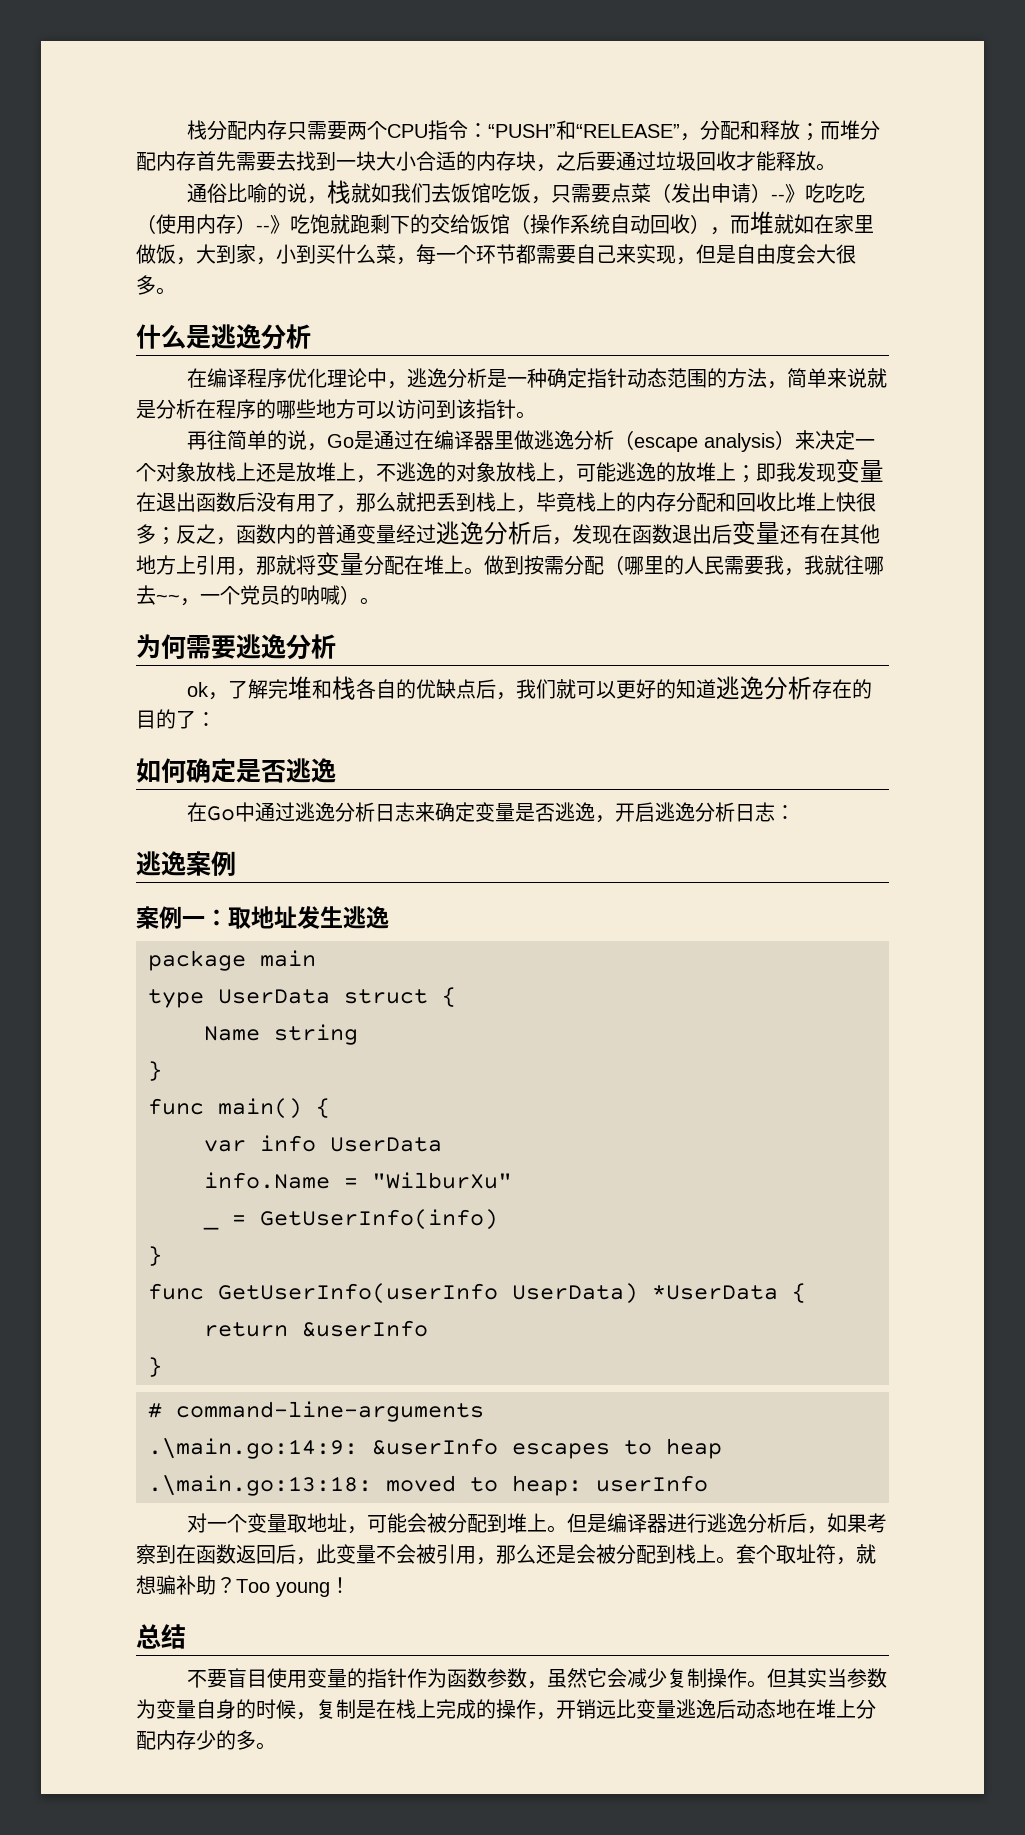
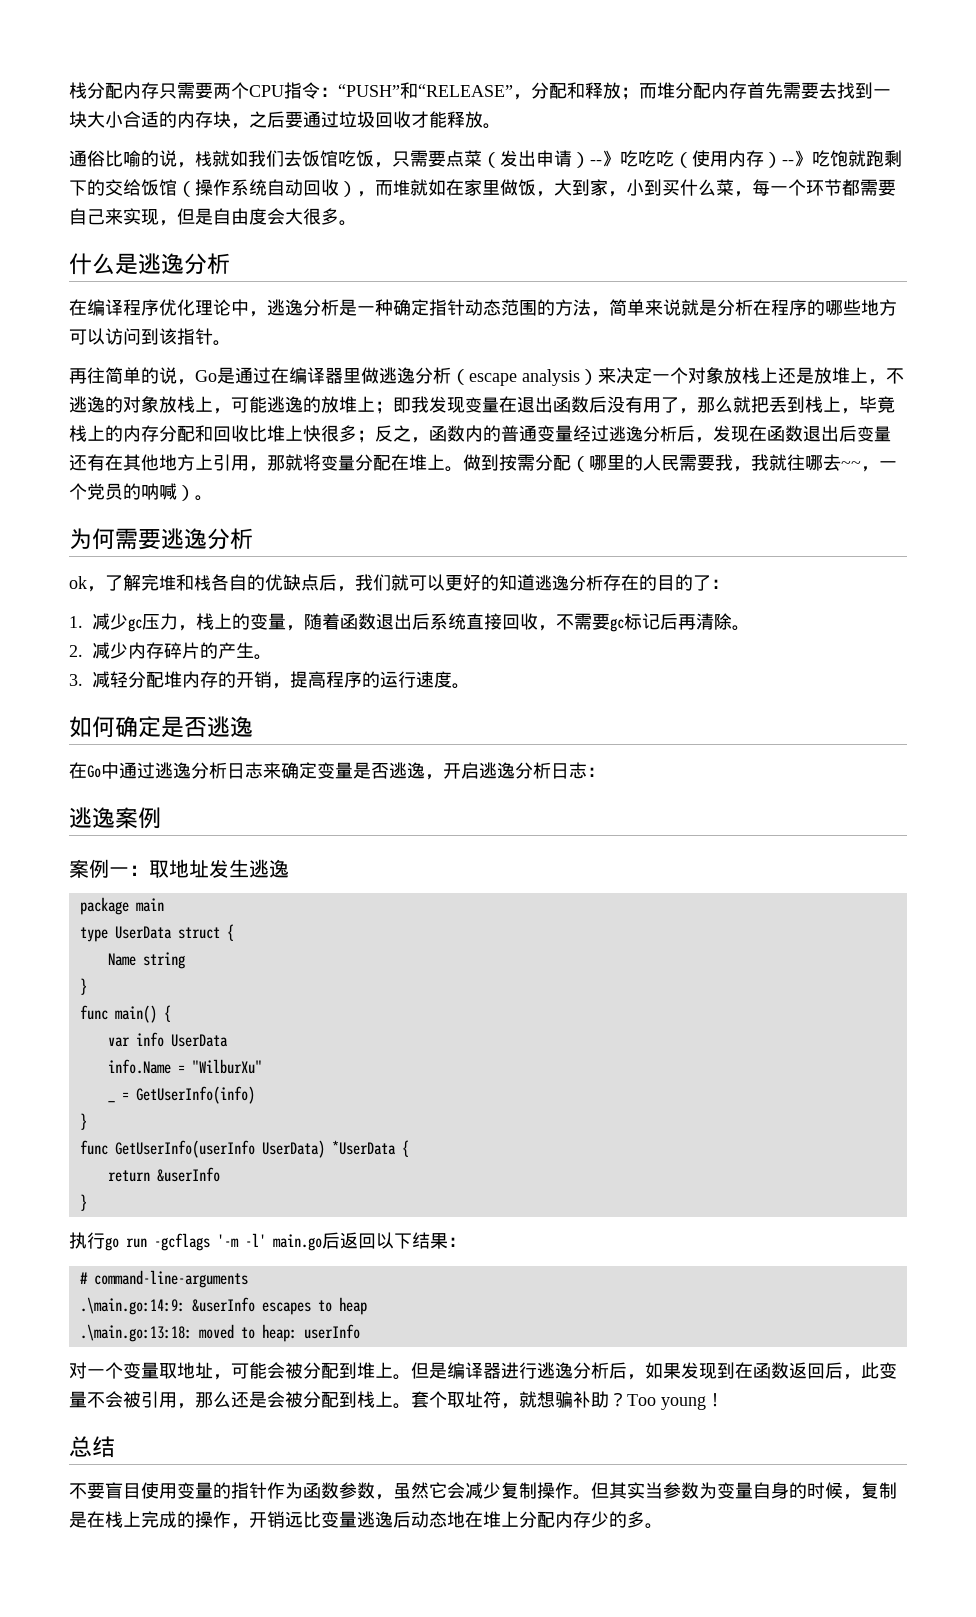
+ 1.减少gc压力，栈上的变量，随着函数退出后系统直接回收，不需要gc标记后再清除。
+ 2.减少内存碎片的产生。
+ 3.减轻分配堆内存的开销，提高程序的运行速度。
+ 执行go run -gcflags '-m -l' main.go后返回以下结果：
- 但是编译器进行逃逸分析后，如果考察到在函数返回后，此变量不会被引用，那么还是会被分配到栈上。
+ 但是编译器进行逃逸分析后，如果发现到在函数返回后，此变量不会被引用，那么还是会被分配到栈上。

